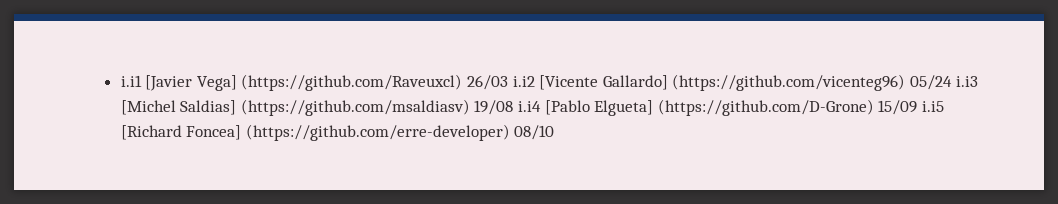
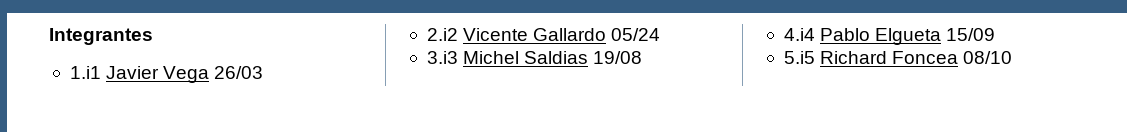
- i.i1 [Javier Vega] (https://github.com/Raveuxcl) 26/03 i.i2 [Vicente Gallardo] (https://github.com/vicenteg96) 05/24 i.i3 [Michel Saldias] (https://github.com/msaldiasv) 19/08 i.i4 [Pablo Elgueta] (https://github.com/D-Grone) 15/09 i.i5 [Richard Foncea] (https://github.com/erre-developer) 08/10
+ Integrantes
+ 1.i1 Javier Vega 26/03
+ 2.i2 Vicente Gallardo 05/24
+ 3.i3 Michel Saldias 19/08
+ 4.i4 Pablo Elgueta 15/09
+ 5.i5 Richard Foncea 08/10

